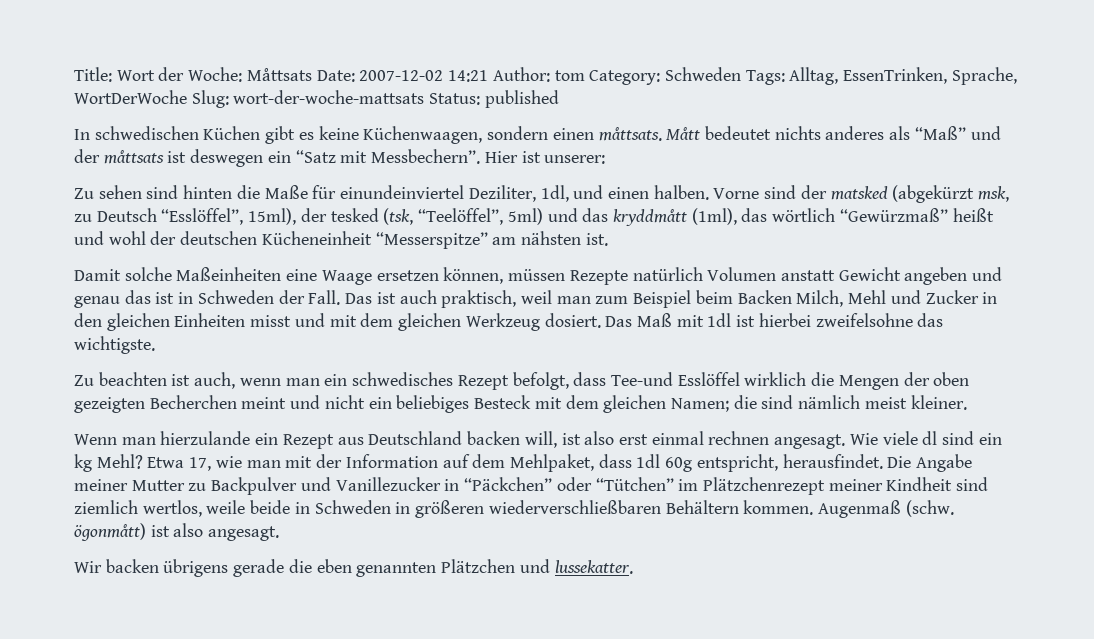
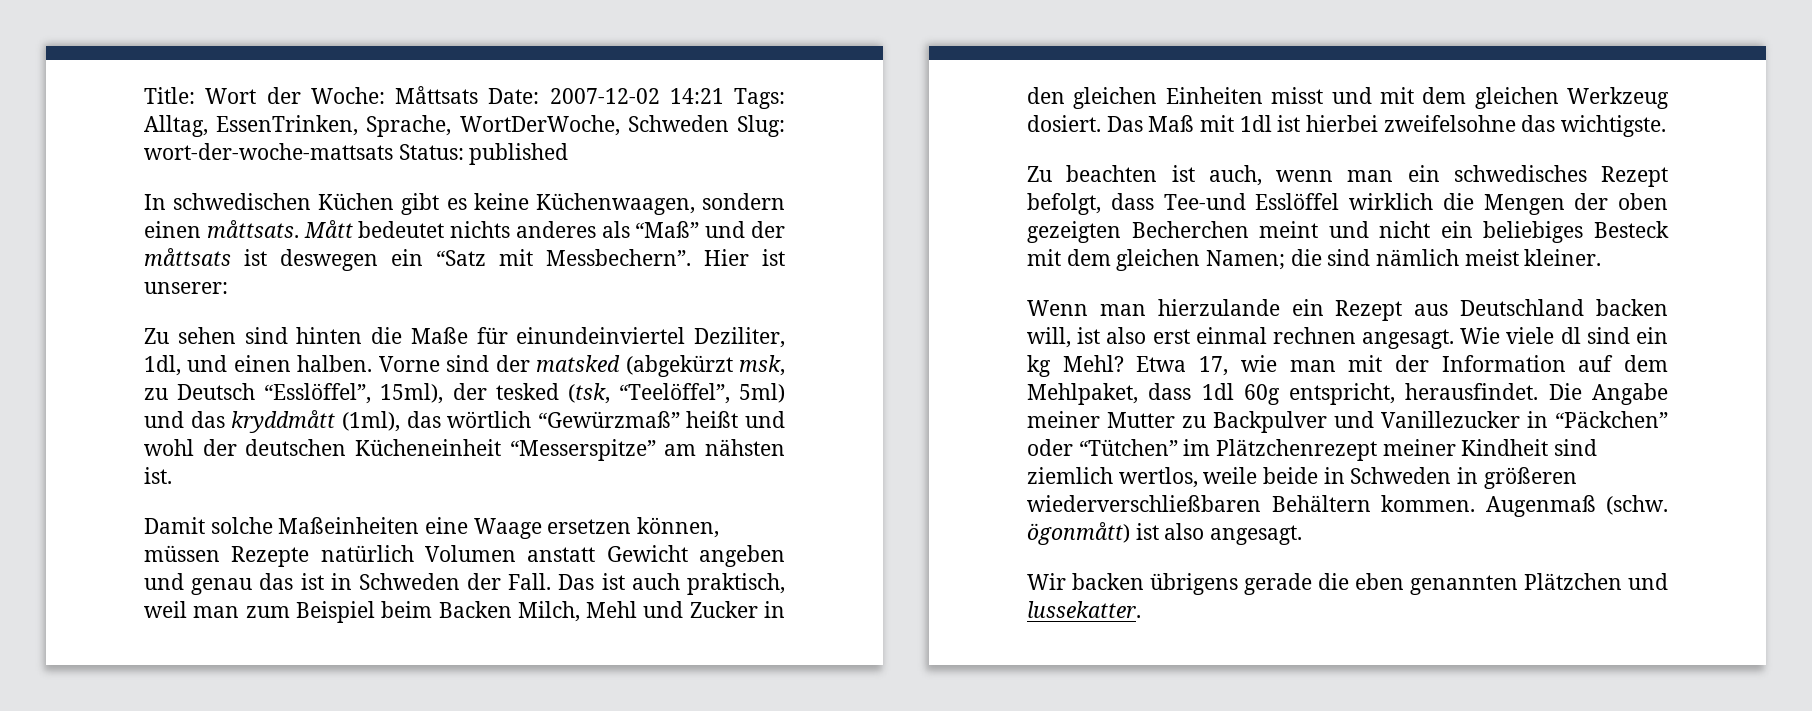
- Title: Wort der Woche: Måttsats Date: 2007-12-02 14:21 Author: tom Category: Schweden Tags: Alltag, EssenTrinken, Sprache, WortDerWoche Slug: wort-der-woche-mattsats Status: published
+ Title: Wort der Woche: Måttsats Date: 2007-12-02 14:21 Tags: Alltag, EssenTrinken, Sprache, WortDerWoche, Schweden Slug: wort-der-woche-mattsats Status: published

